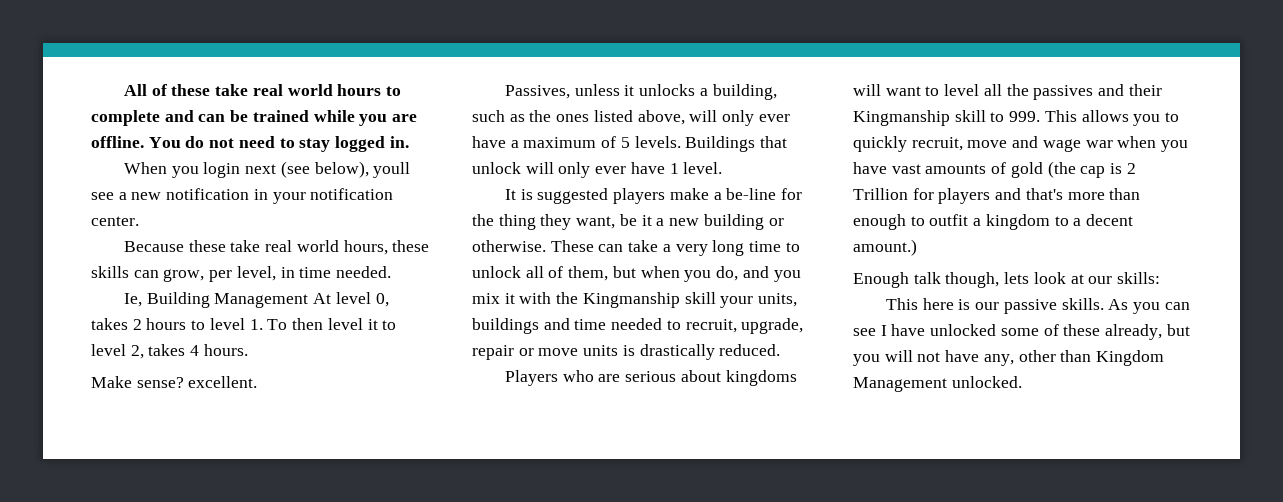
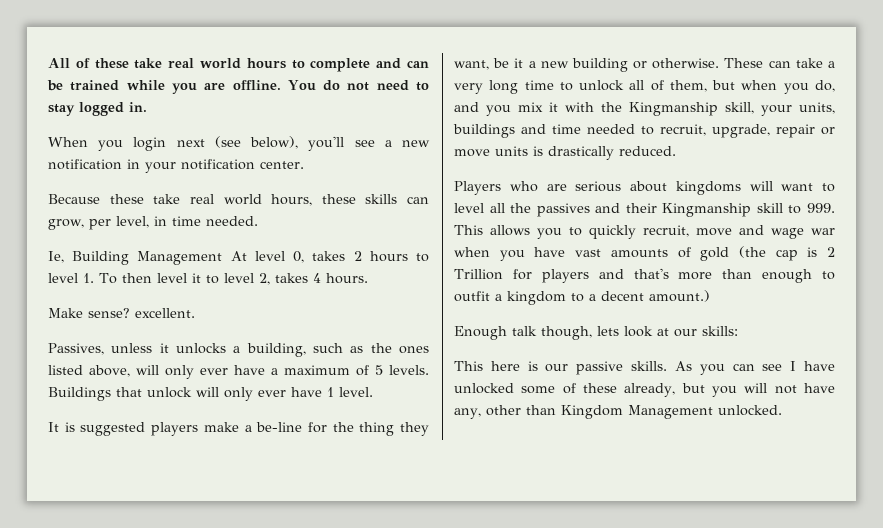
- When you login next (see below), youll see a new notification in your notification center.
+ When you login next (see below), you'll see a new notification in your notification center.
- These can take a very long time to unlock all of them, but when you do, and you mix it with the Kingmanship skill your units, buildings and time needed to recruit, upgrade, repair or move units is drastically reduced.
+ These can take a very long time to unlock all of them, but when you do, and you mix it with the Kingmanship skill, your units, buildings and time needed to recruit, upgrade, repair or move units is drastically reduced.

